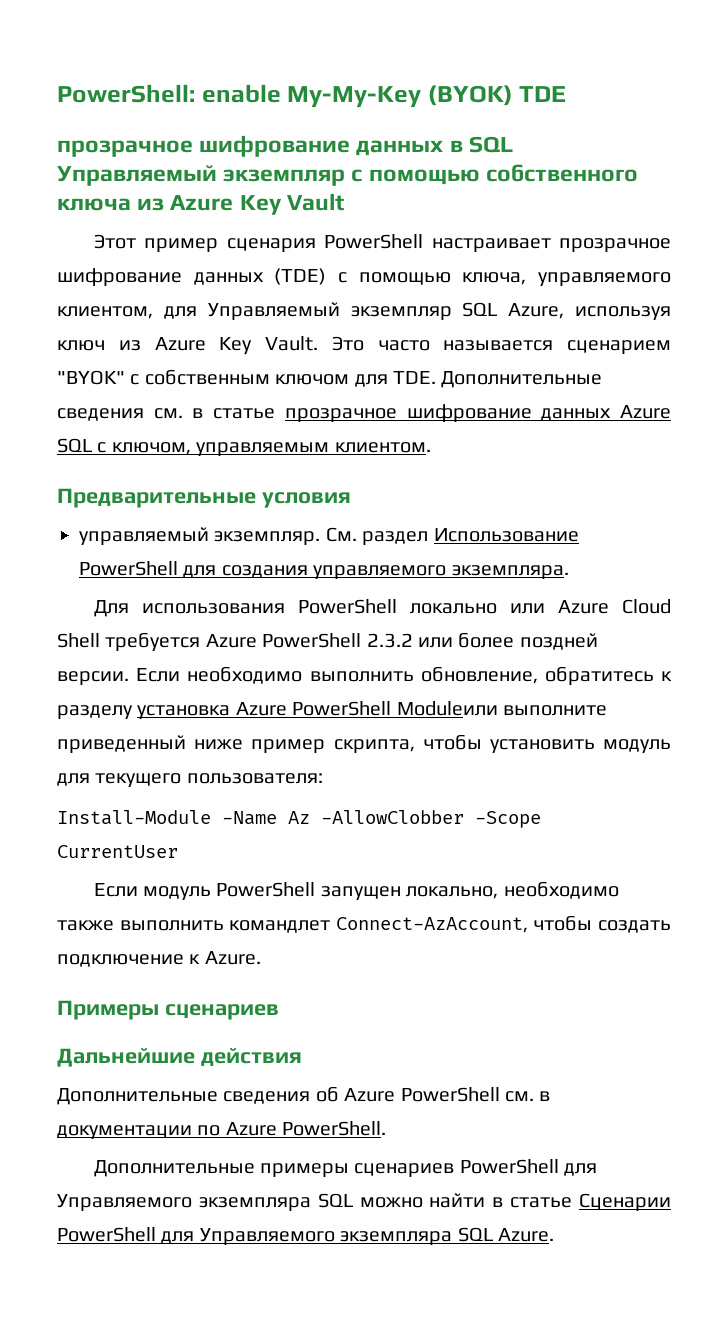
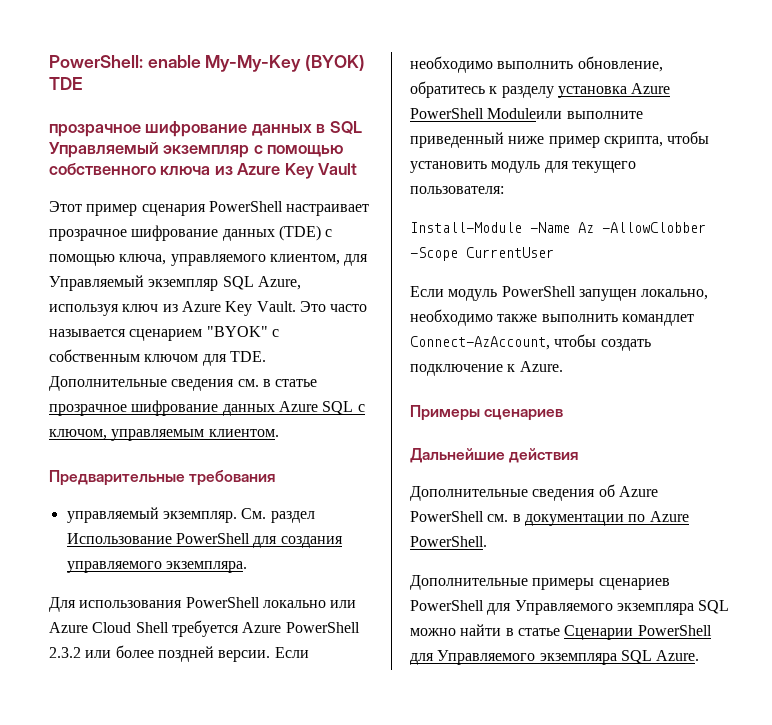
- Предварительные условия
+ Предварительные требования

